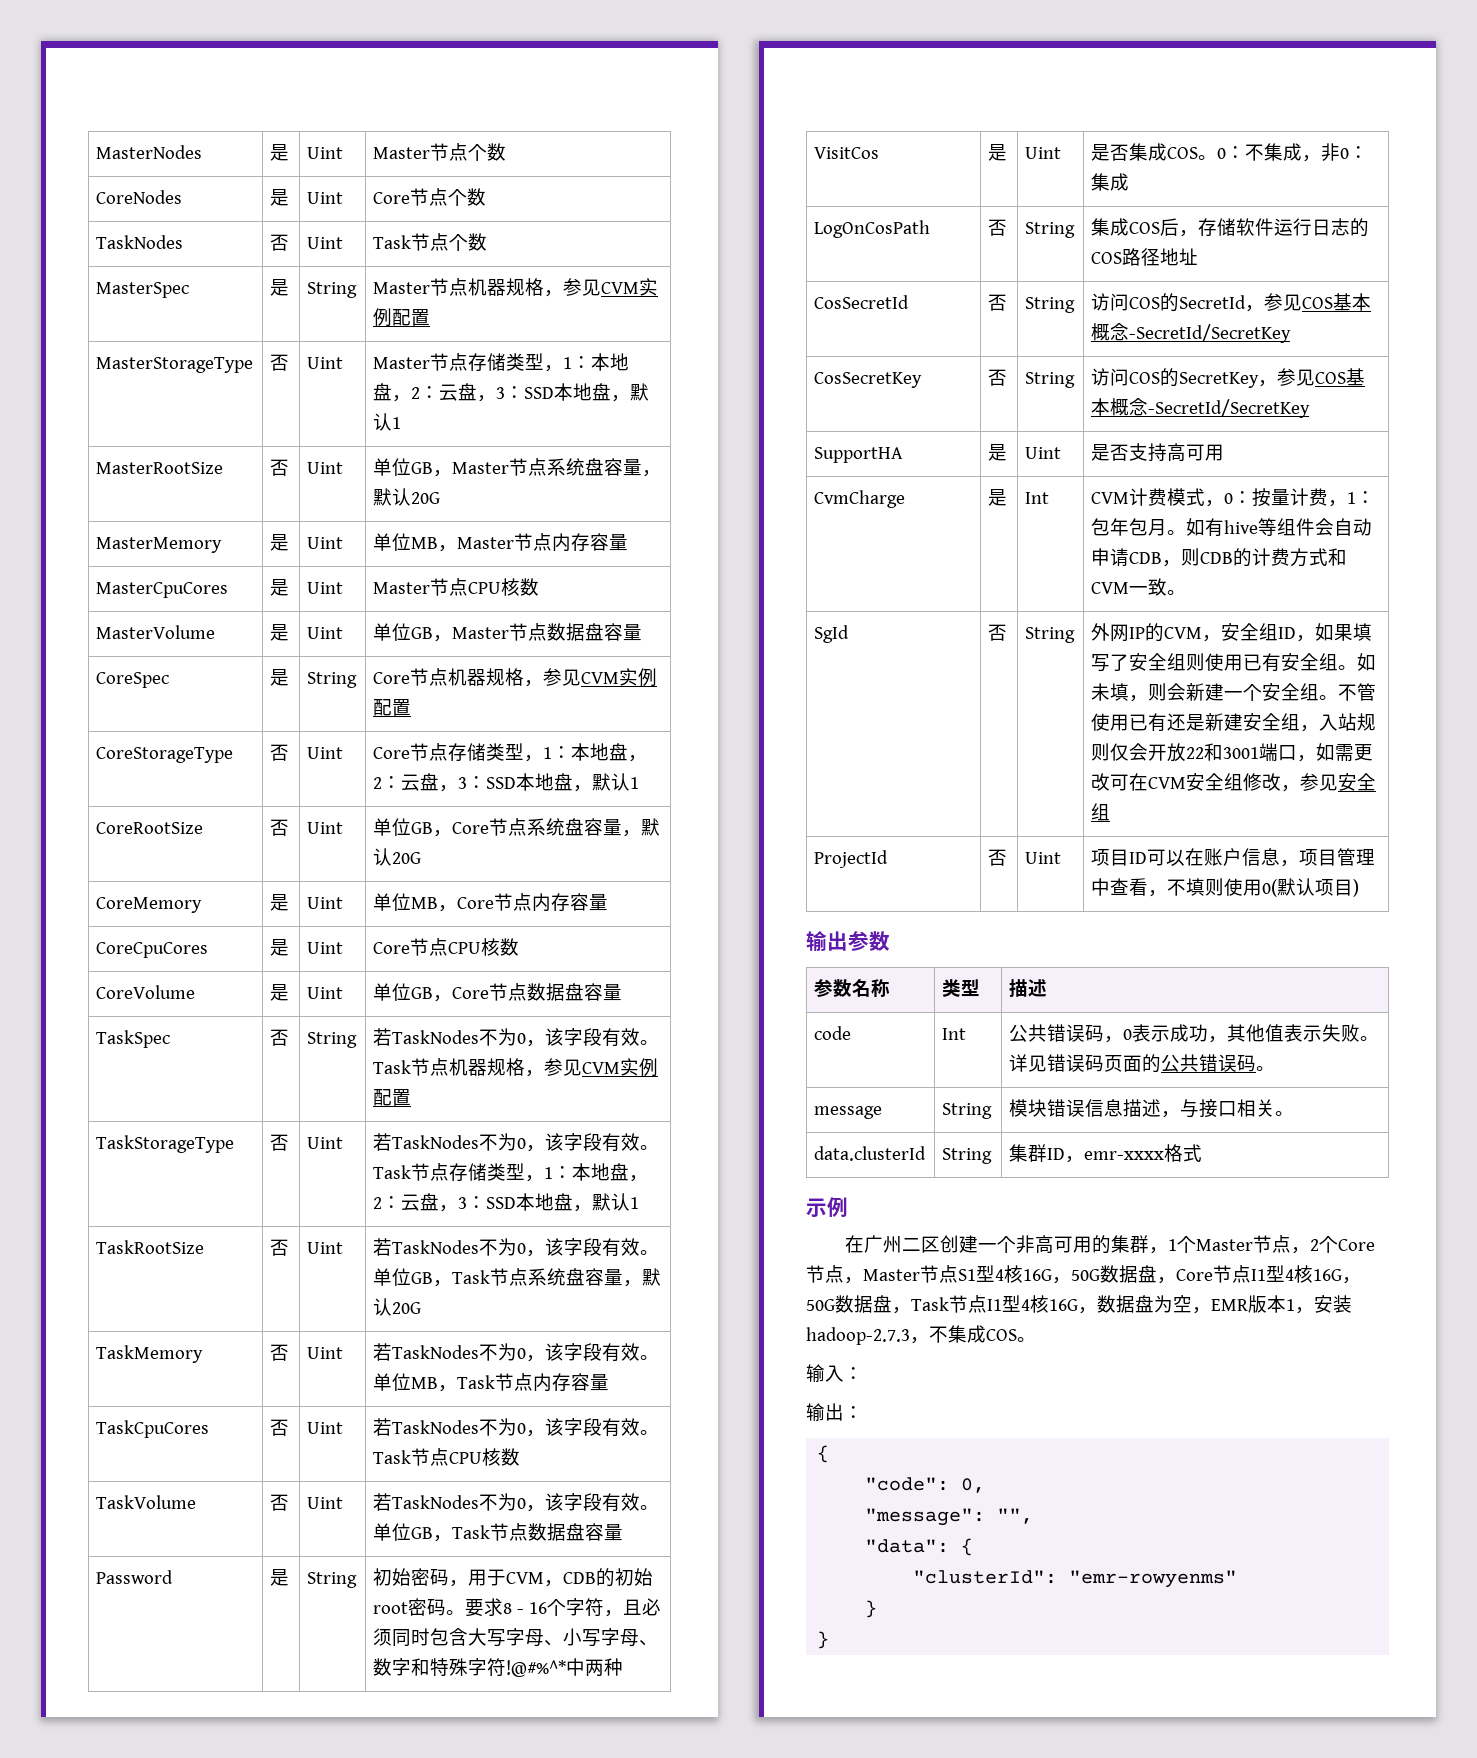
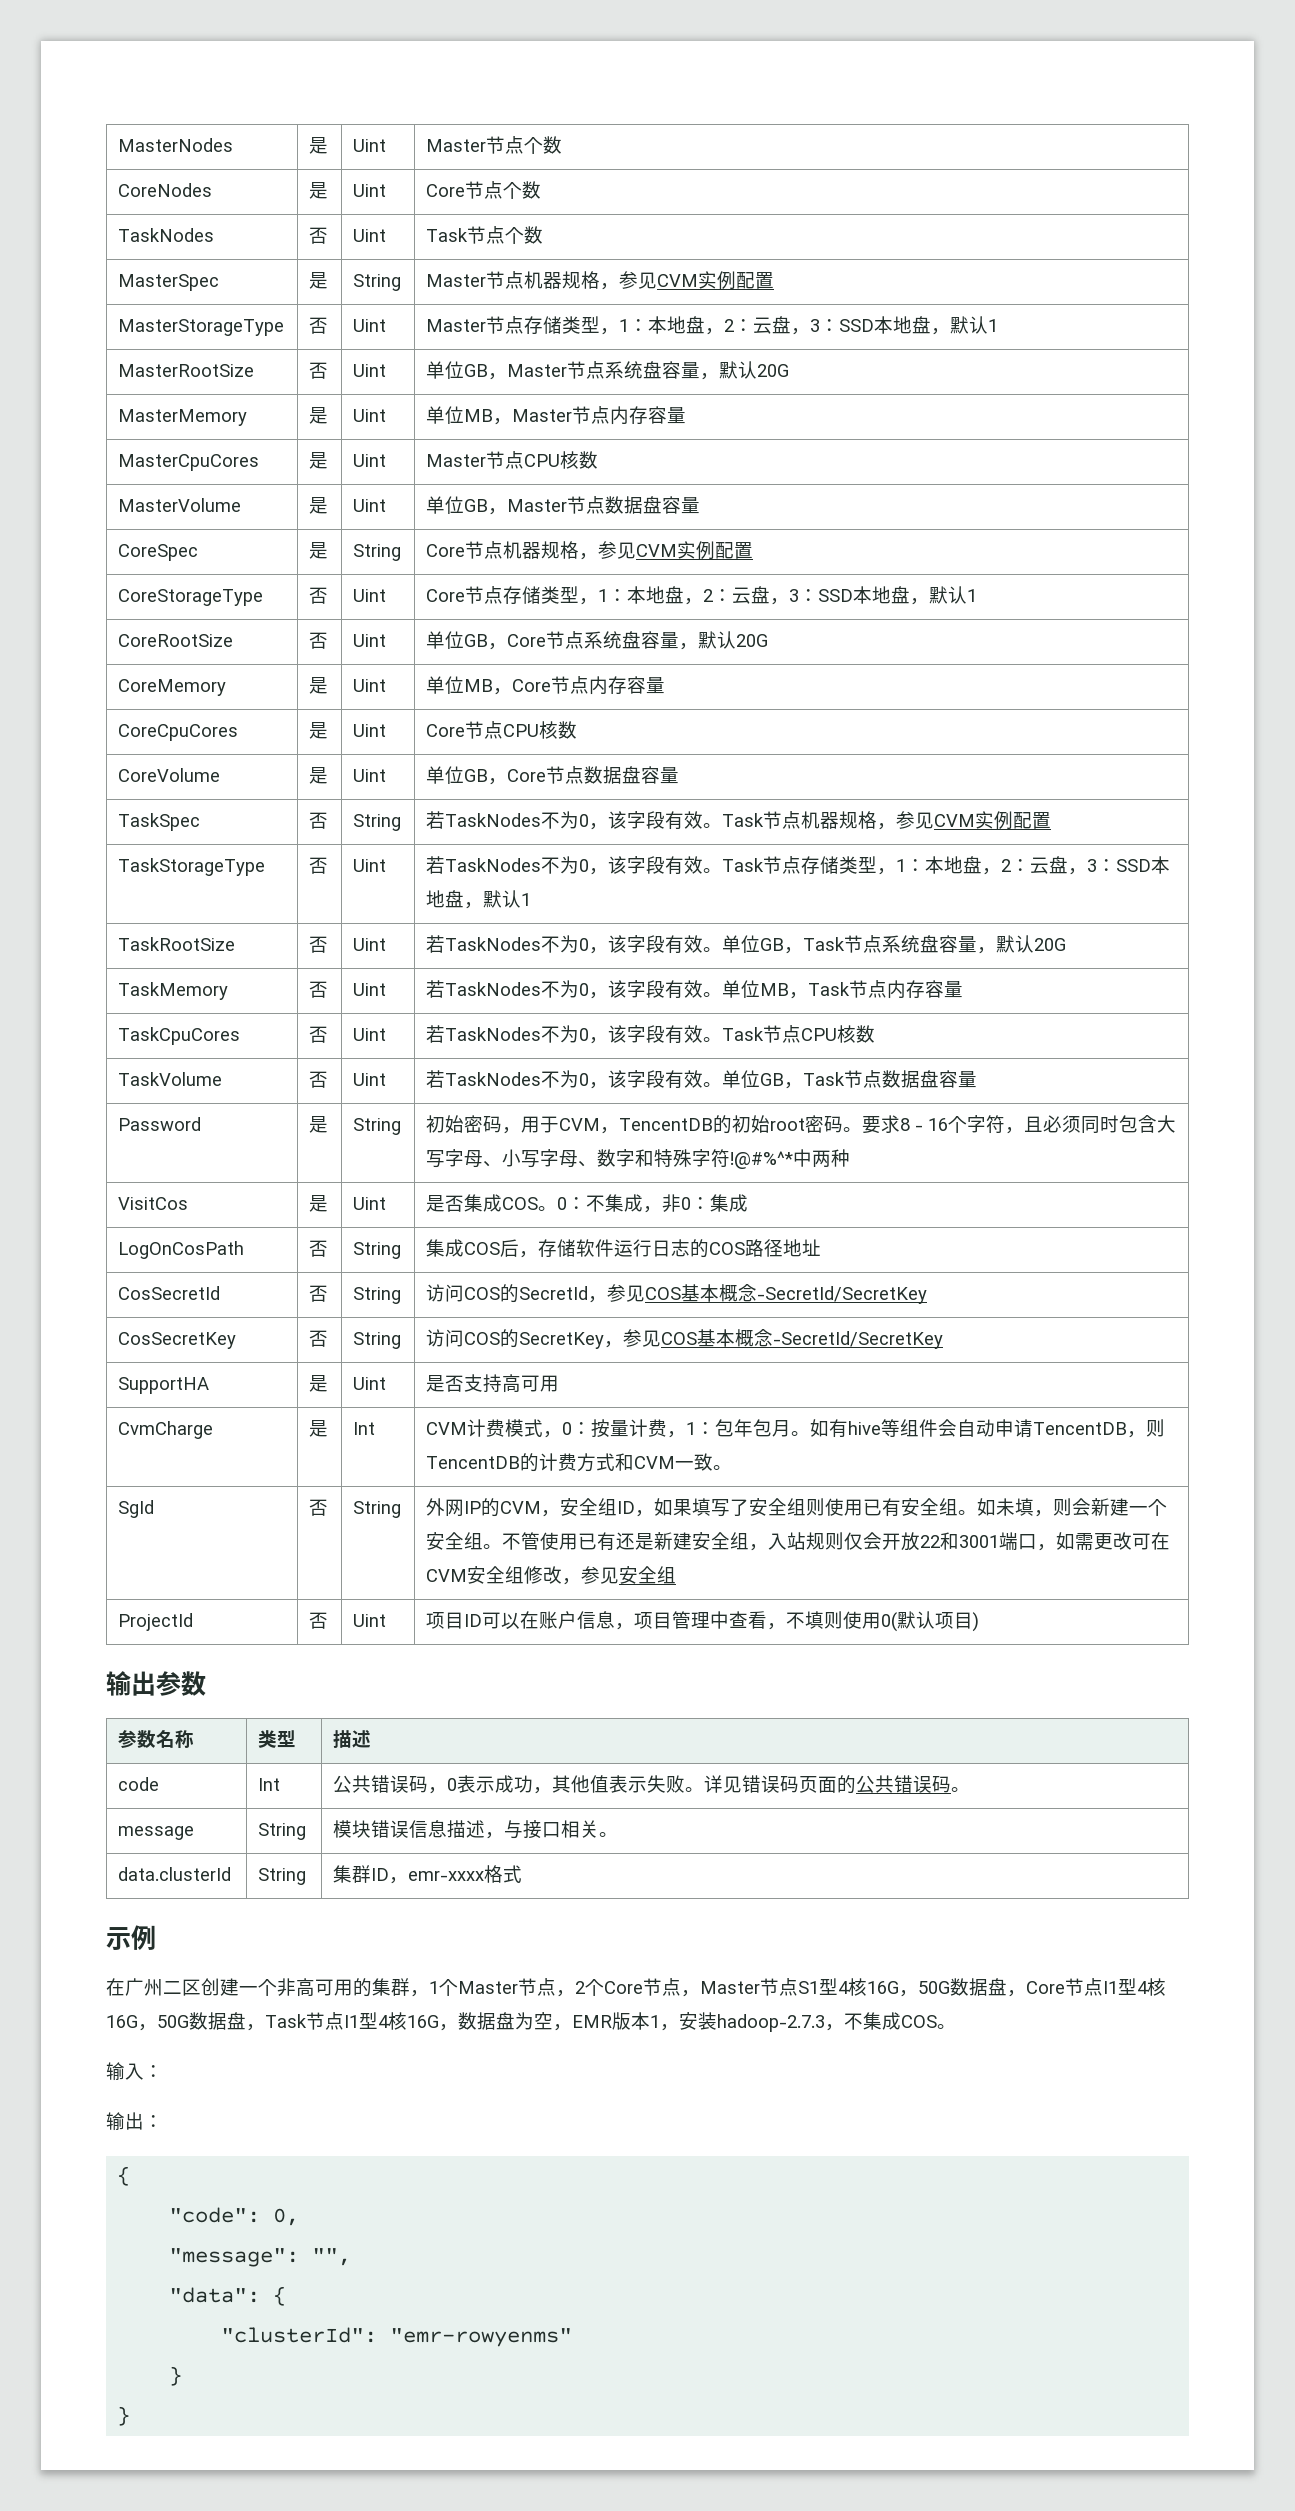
- Password | 是 | String | 初始密码，用于CVM，CDB的初始root密码。要求8 - 16个字符，且必须同时包含大写字母、小写字母、数字和特殊字符!@#%^*中两种
+ Password | 是 | String | 初始密码，用于CVM，TencentDB的初始root密码。要求8 - 16个字符，且必须同时包含大写字母、小写字母、数字和特殊字符!@#%^*中两种
- CvmCharge | 是 | Int | CVM计费模式，0：按量计费，1：包年包月。如有hive等组件会自动申请CDB，则CDB的计费方式和CVM一致。
+ CvmCharge | 是 | Int | CVM计费模式，0：按量计费，1：包年包月。如有hive等组件会自动申请TencentDB，则TencentDB的计费方式和CVM一致。

